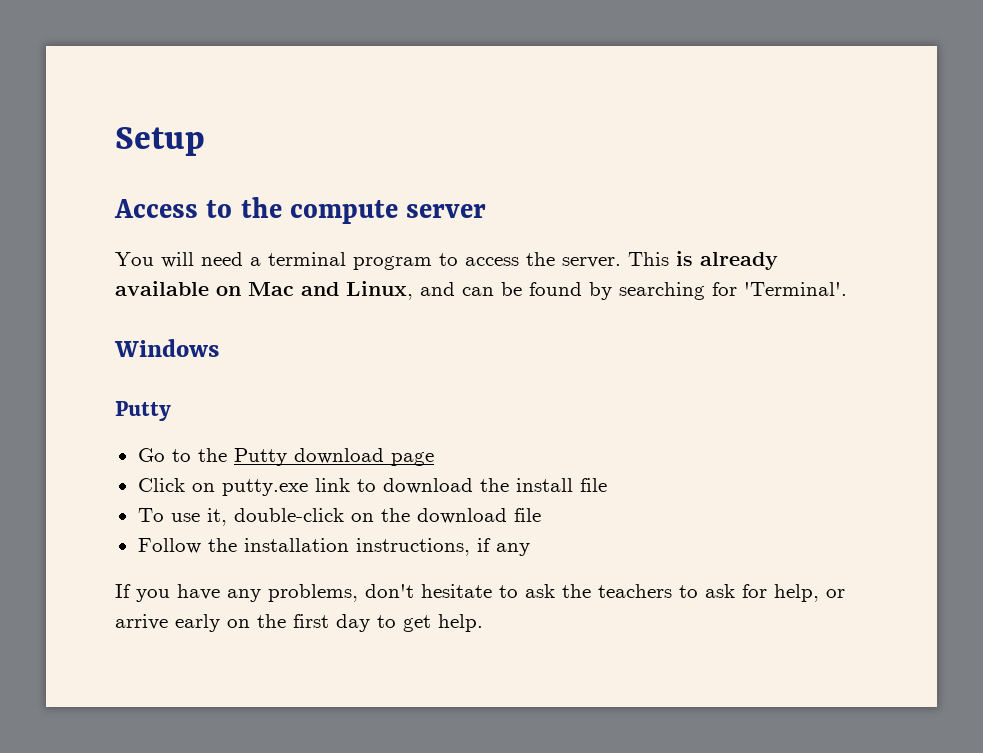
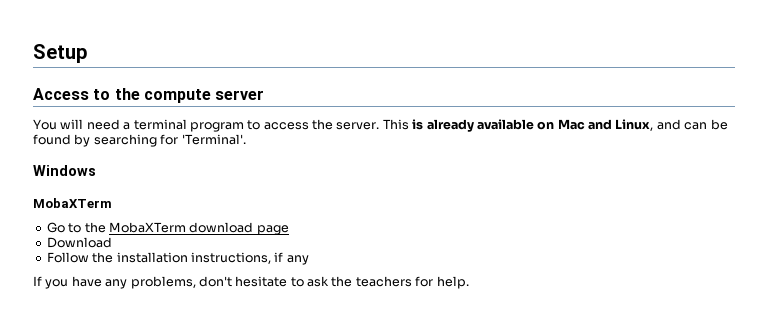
  Windows
- Putty
+ MobaXTerm
- Go to the Putty download page
+ Go to the MobaXTerm download page
- Click on putty.exe link to download the install file
- To use it, double-click on the download file
+ Download
- If you have any problems, don't hesitate to ask the teachers to ask for help, or arrive early on the first day to get help.
+ If you have any problems, don't hesitate to ask the teachers for help.

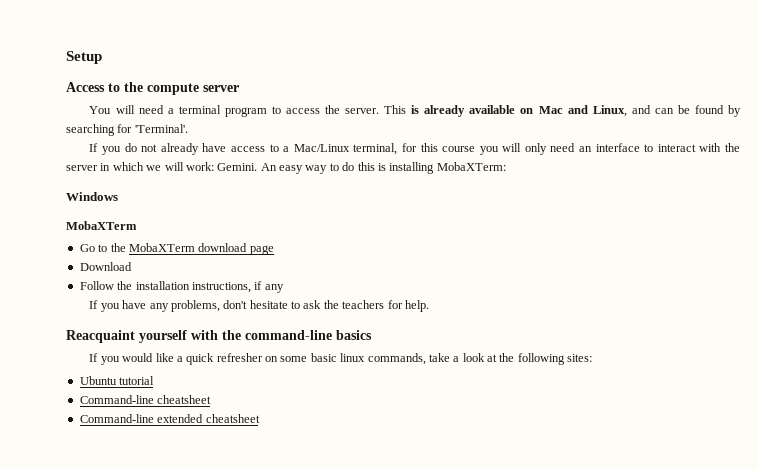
+ If you do not already have access to a Mac/Linux terminal, for this course you will only need an interface to interact with the server in which we will work: Gemini. An easy way to do this is installing MobaXTerm:
+ Reacquaint yourself with the command-line basics
+ If you would like a quick refresher on some basic linux commands, take a look at the following sites:
+ Ubuntu tutorial
+ Command-line cheatsheet
+ Command-line extended cheatsheet

